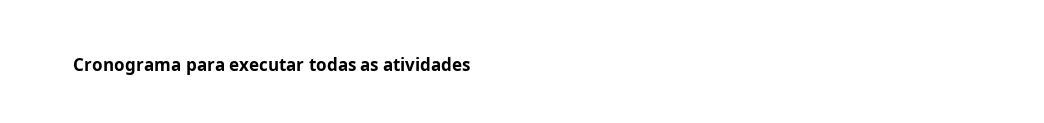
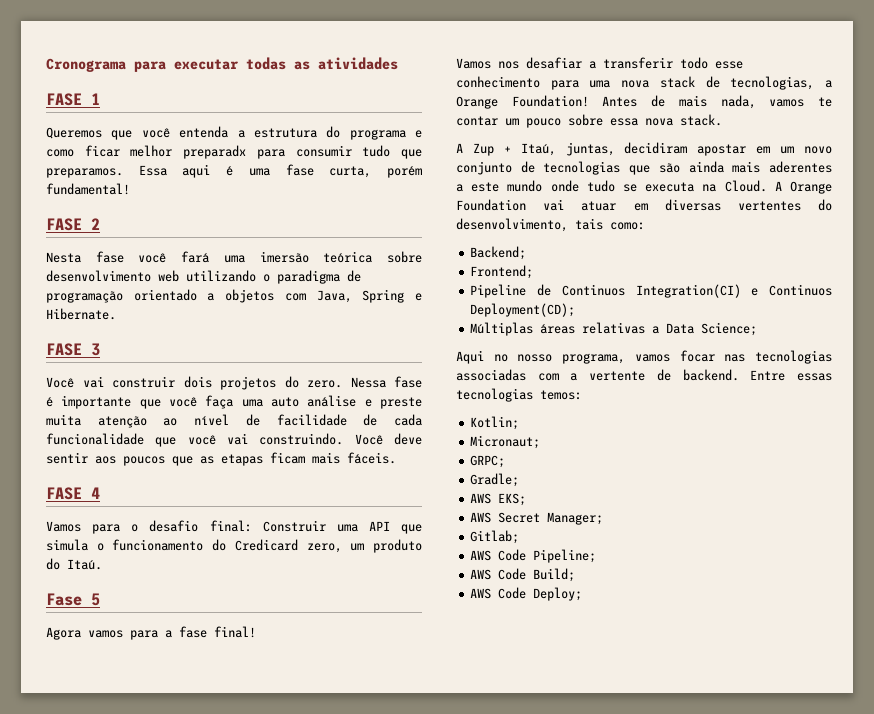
+ FASE 1
+ Queremos que você entenda a estrutura do programa e como ficar melhor preparadx para consumir tudo que preparamos. Essa aqui é uma fase curta, porém fundamental!
+ FASE 2
+ Nesta fase você fará uma imersão teórica sobre desenvolvimento web utilizando o paradigma de programação orientado a objetos com Java, Spring e Hibernate.
+ FASE 3
+ Você vai construir dois projetos do zero. Nessa fase é importante que você faça uma auto análise e preste muita atenção ao nível de facilidade de cada funcionalidade que você vai construindo. Você deve sentir aos poucos que as etapas ficam mais fáceis.
+ FASE 4
+ Vamos para o desafio final: Construir uma API que simula o funcionamento do Credicard zero, um produto do Itaú.
+ Fase 5
+ Agora vamos para a fase final!
+ Vamos nos desafiar a transferir todo esse conhecimento para uma nova stack de tecnologias, a Orange Foundation! Antes de mais nada, vamos te contar um pouco sobre essa nova stack.
+ A Zup + Itaú, juntas, decidiram apostar em um novo conjunto de tecnologias que são ainda mais aderentes a este mundo onde tudo se executa na Cloud. A Orange Foundation vai atuar em diversas vertentes do desenvolvimento, tais como:
+ Backend;
+ Frontend;
+ Pipeline de Continuos Integration(CI) e Continuos Deployment(CD);
+ Múltiplas áreas relativas a Data Science;
+ Aqui no nosso programa, vamos focar nas tecnologias associadas com a vertente de backend. Entre essas tecnologias temos:
+ Kotlin;
+ Micronaut;
+ GRPC;
+ Gradle;
+ AWS EKS;
+ AWS Secret Manager;
+ Gitlab;
+ AWS Code Pipeline;
+ AWS Code Build;
+ AWS Code Deploy;

